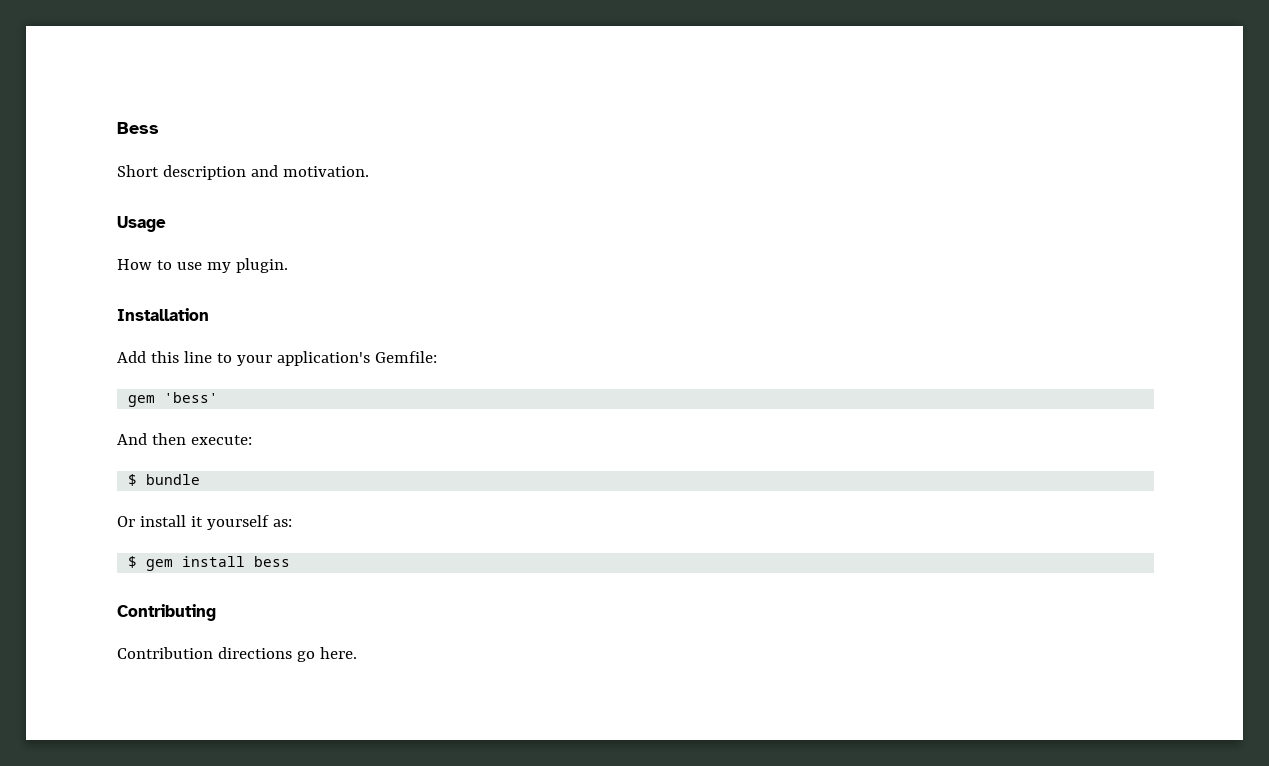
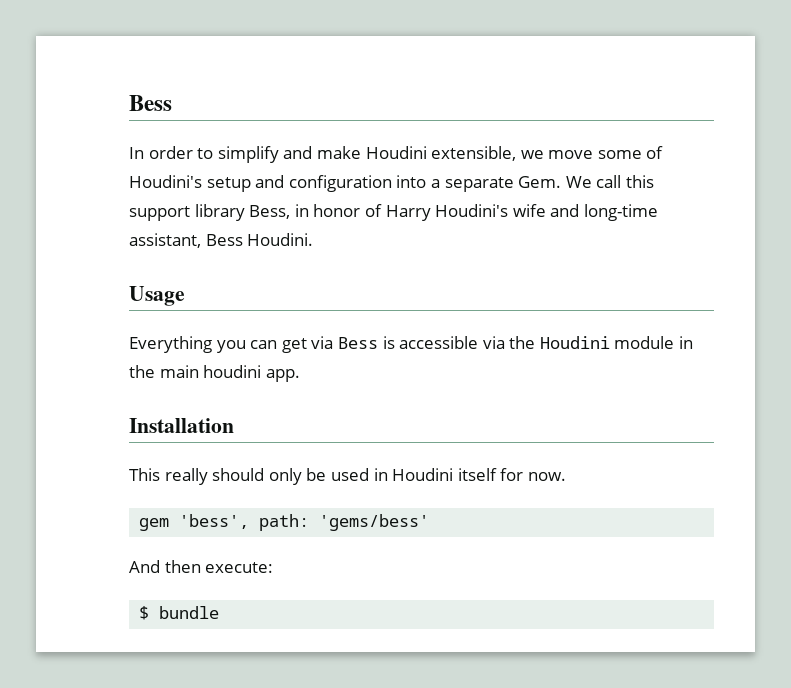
- Short description and motivation.
+ In order to simplify and make Houdini extensible, we move some of Houdini's setup and configuration into a separate Gem. We call this support library Bess, in honor of Harry Houdini's wife and long-time assistant, Bess Houdini.
  Usage
- How to use my plugin.
+ Everything you can get via Bess is accessible via the Houdini module in the main houdini app.
  Installation
- Add this line to your application's Gemfile:
- gem 'bess'
+ This really should only be used in Houdini itself for now.
+ gem 'bess', path: 'gems/bess'
- Or install it yourself as:
- $ gem install bess
- Contributing
- Contribution directions go here.

